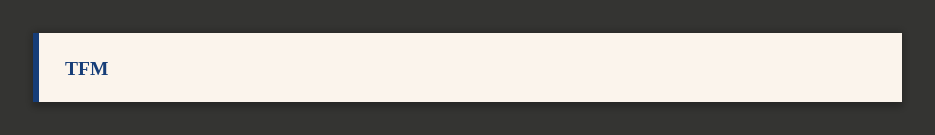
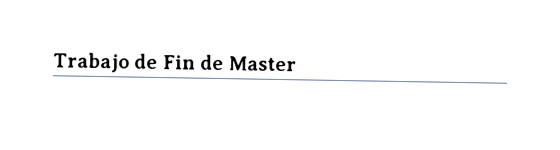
- TFM
+ Trabajo de Fin de Master

